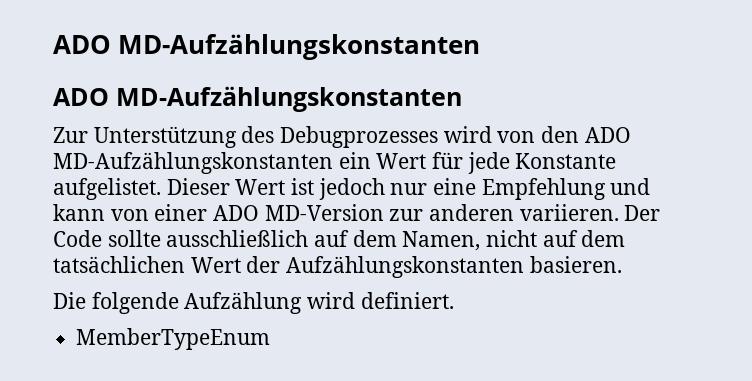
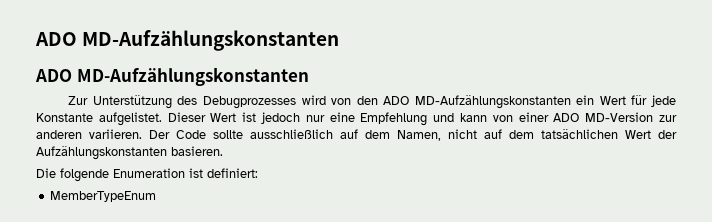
- Die folgende Aufzählung wird definiert.
+ Die folgende Enumeration ist definiert:

